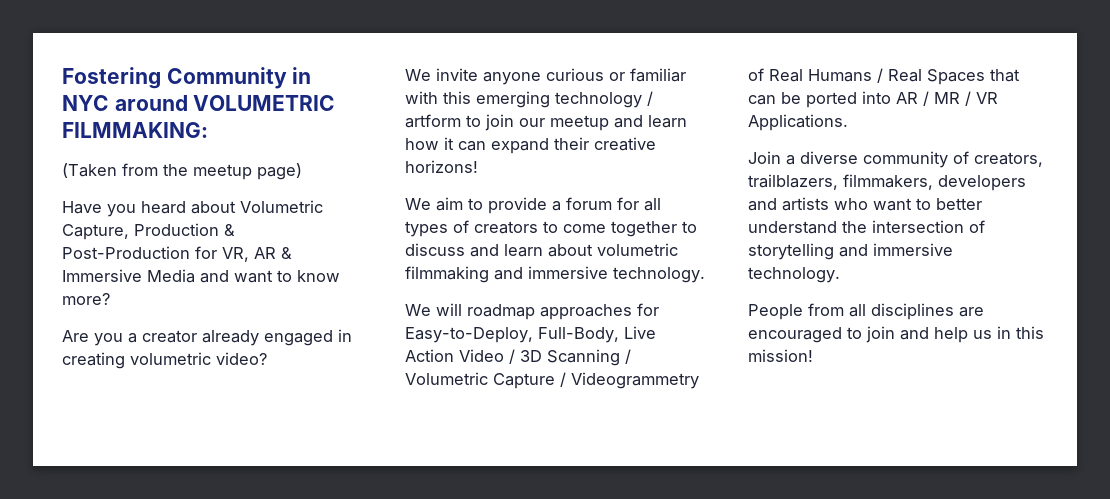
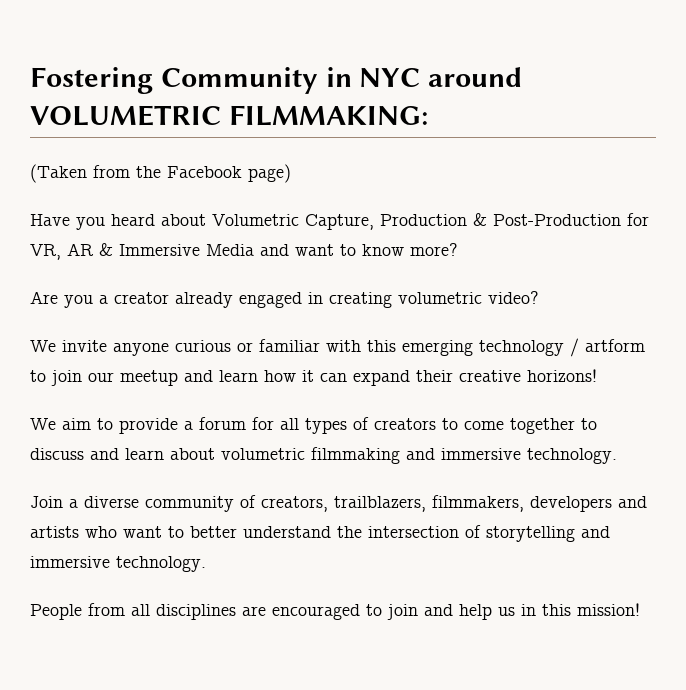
- (Taken from the meetup page)
+ (Taken from the Facebook page)
- We will roadmap approaches for Easy-to-Deploy, Full-Body, Live Action Video / 3D Scanning / Volumetric Capture / Videogrammetry of Real Humans / Real Spaces that can be ported into AR / MR / VR Applications.

